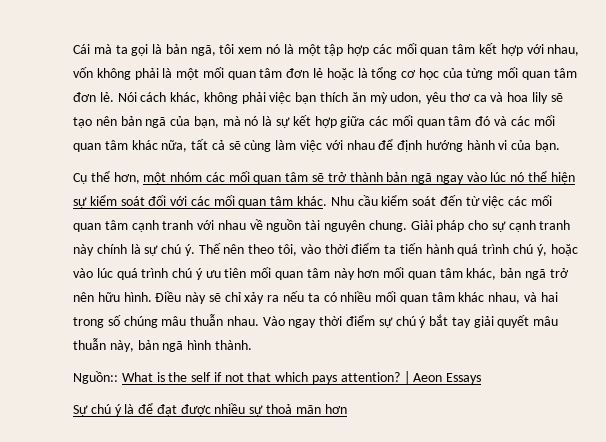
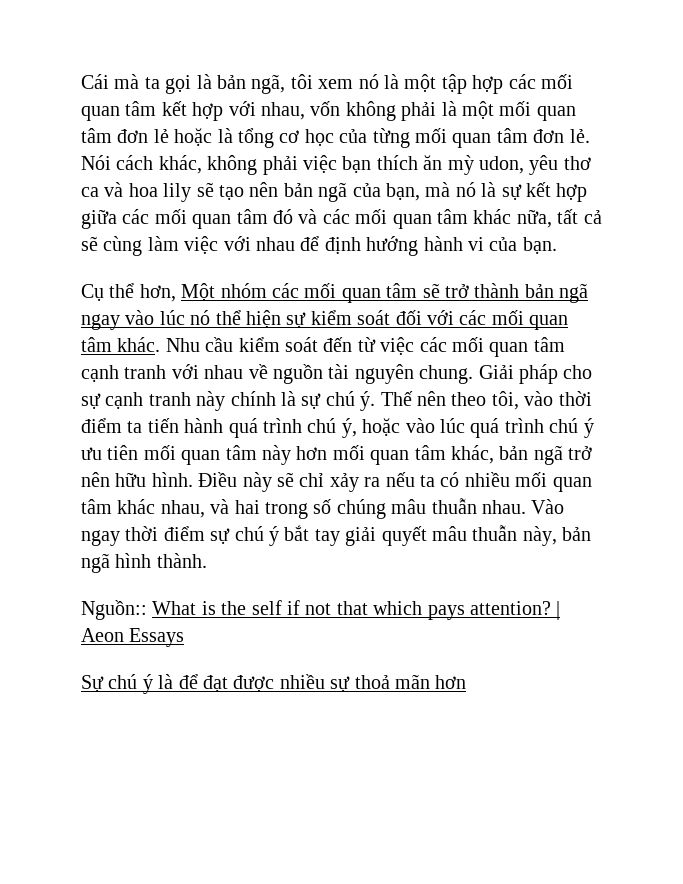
- Cụ thể hơn, một nhóm các mối quan tâm sẽ trở thành bản ngã ngay vào lúc nó thể hiện sự kiểm soát đối với các mối quan tâm khác.
+ Cụ thể hơn, Một nhóm các mối quan tâm sẽ trở thành bản ngã ngay vào lúc nó thể hiện sự kiểm soát đối với các mối quan tâm khác.

